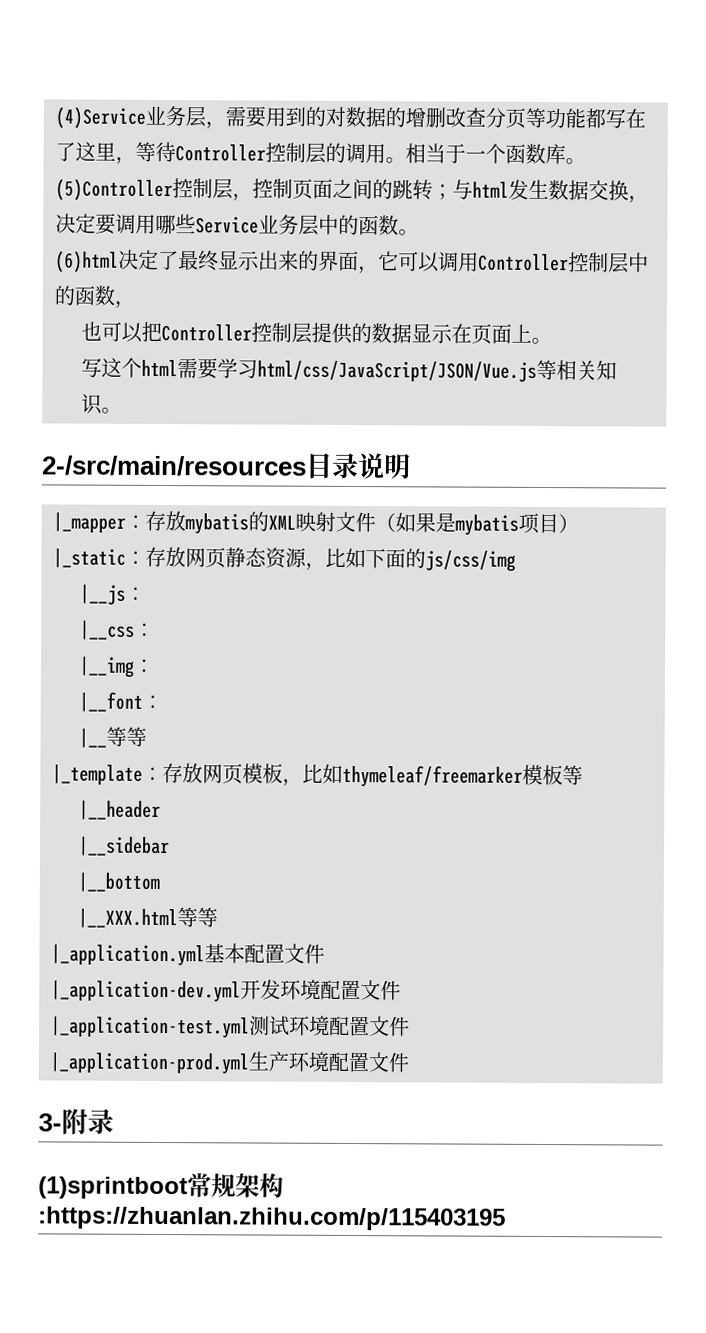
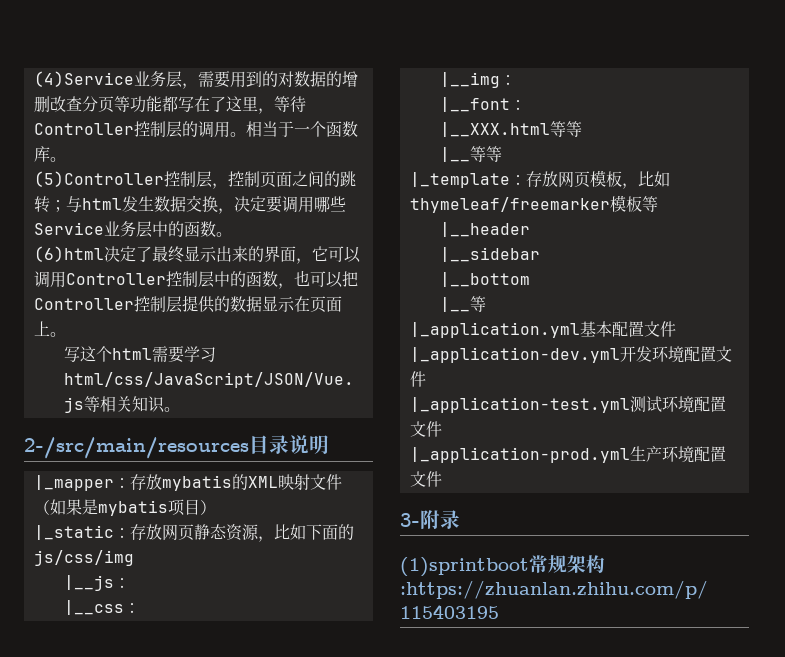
- (6)html决定了最终显示出来的界面，它可以调用Controller控制层中的函数，
- 也可以把Controller控制层提供的数据显示在页面上。
+ (6)html决定了最终显示出来的界面，它可以调用Controller控制层中的函数，也可以把Controller控制层提供的数据显示在页面上。
+ |__XXX.html等等
  |__bottom
- |__XXX.html等等
+ |__等

